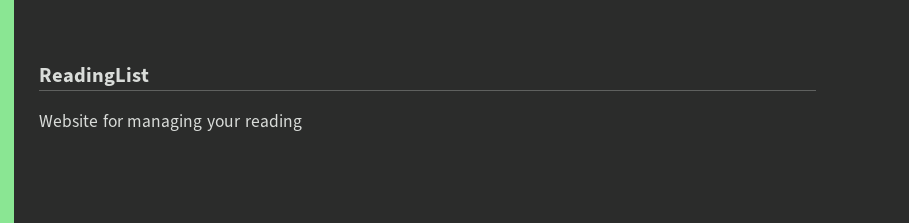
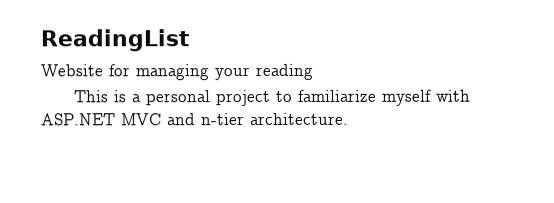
+ This is a personal project to familiarize myself with ASP.NET MVC and n-tier architecture.

